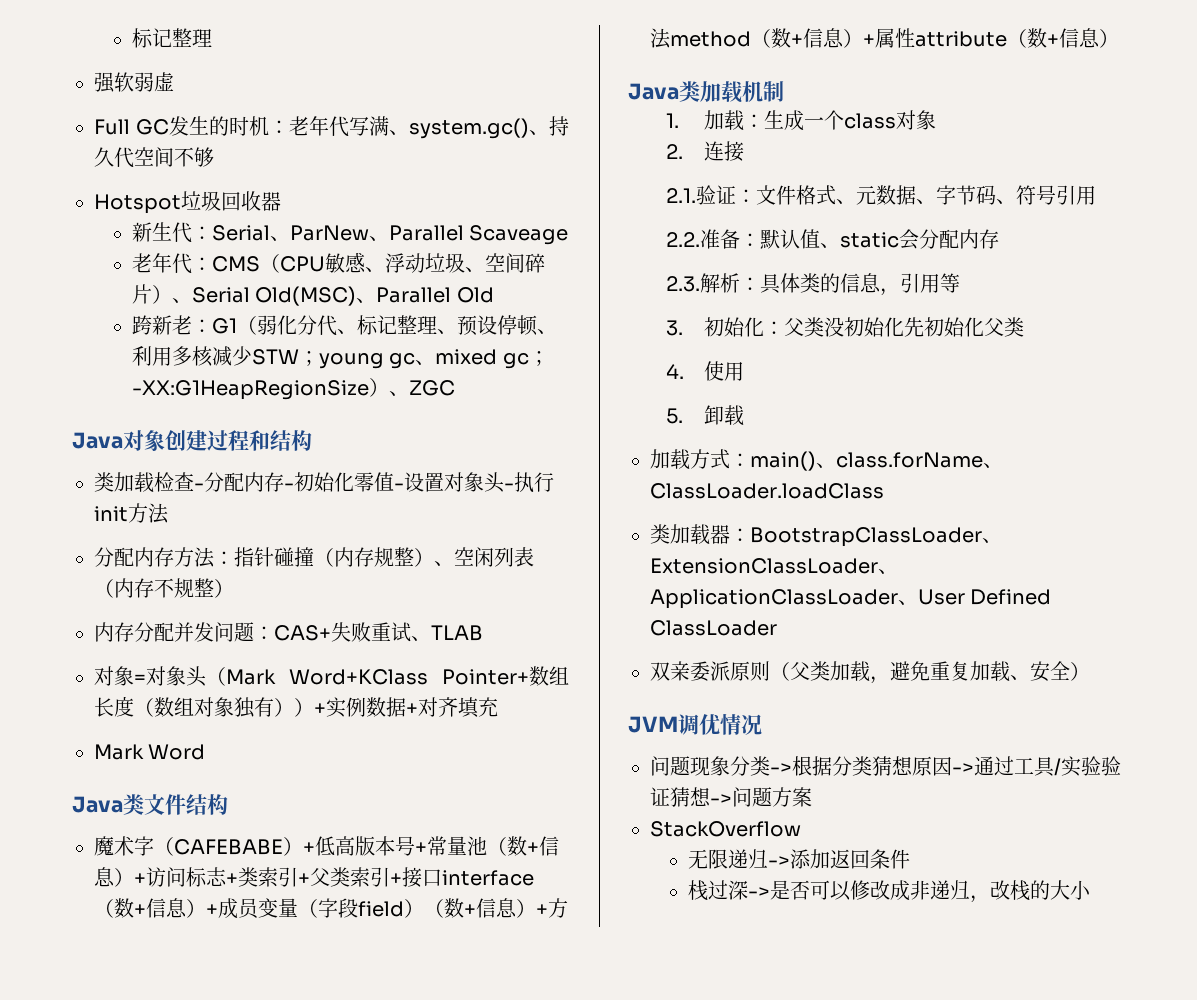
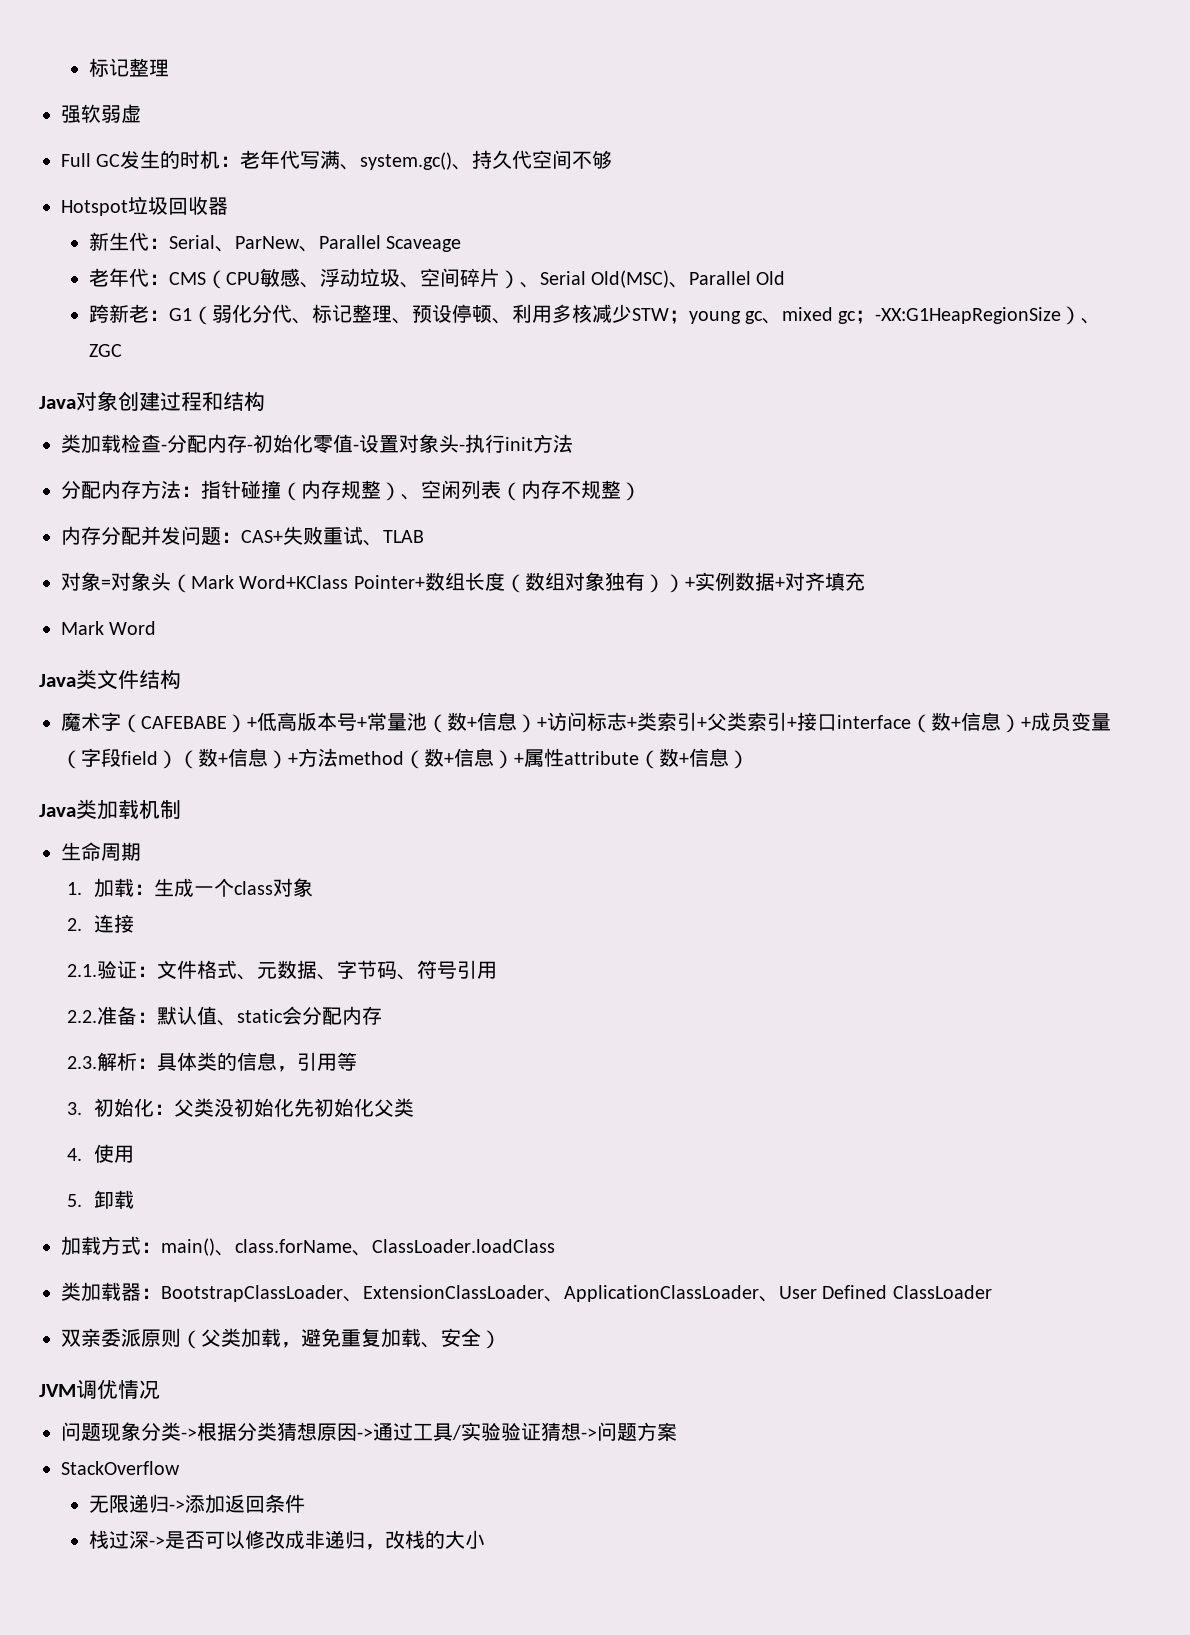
+ 生命周期

